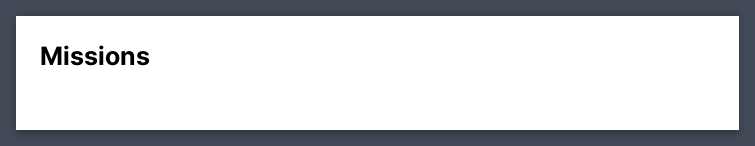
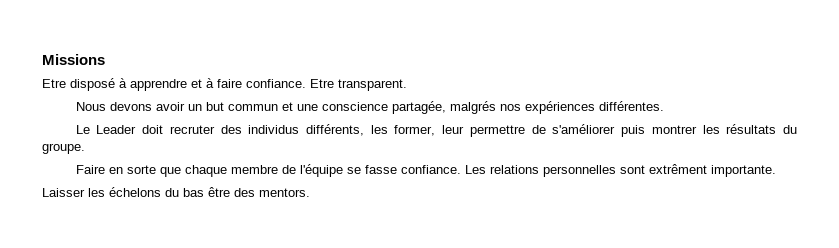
+ Etre disposé à apprendre et à faire confiance. Etre transparent.
+ Nous devons avoir un but commun et une conscience partagée, malgrés nos expériences différentes.
+ Le Leader doit recruter des individus différents, les former, leur permettre de s'améliorer puis montrer les résultats du groupe.
+ Faire en sorte que chaque membre de l'équipe se fasse confiance. Les relations personnelles sont extrêment importante.
+ Laisser les échelons du bas être des mentors.

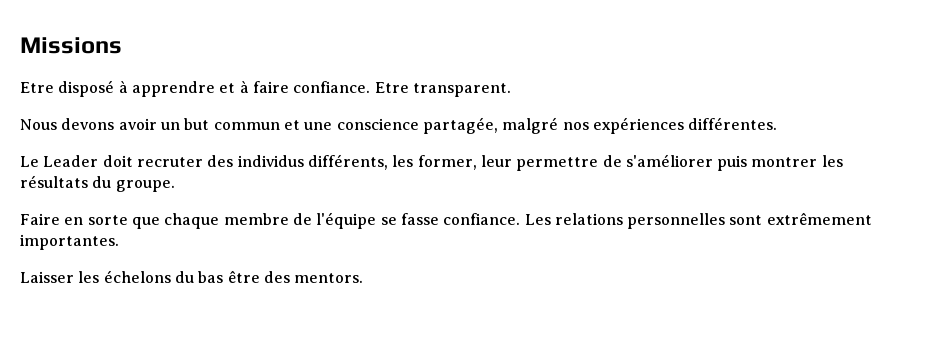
- Nous devons avoir un but commun et une conscience partagée, malgrés nos expériences différentes.
+ Nous devons avoir un but commun et une conscience partagée, malgré nos expériences différentes.
- Les relations personnelles sont extrêment importante.
+ Les relations personnelles sont extrêmement importantes.

